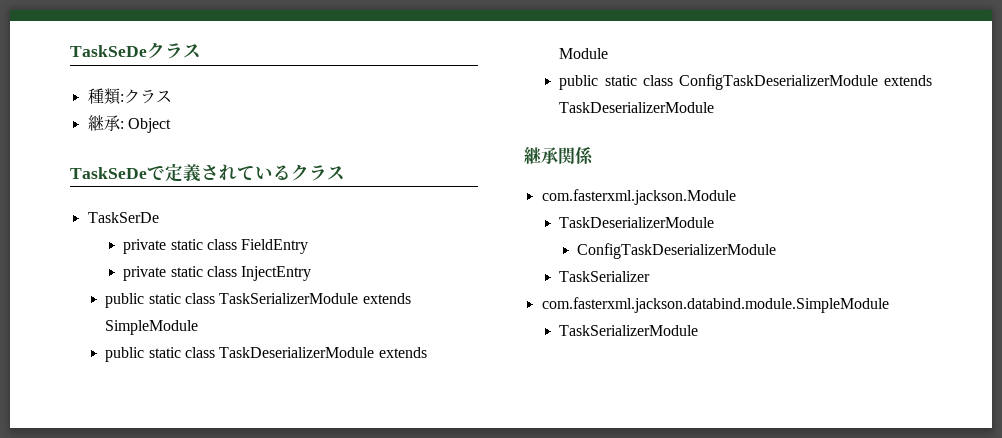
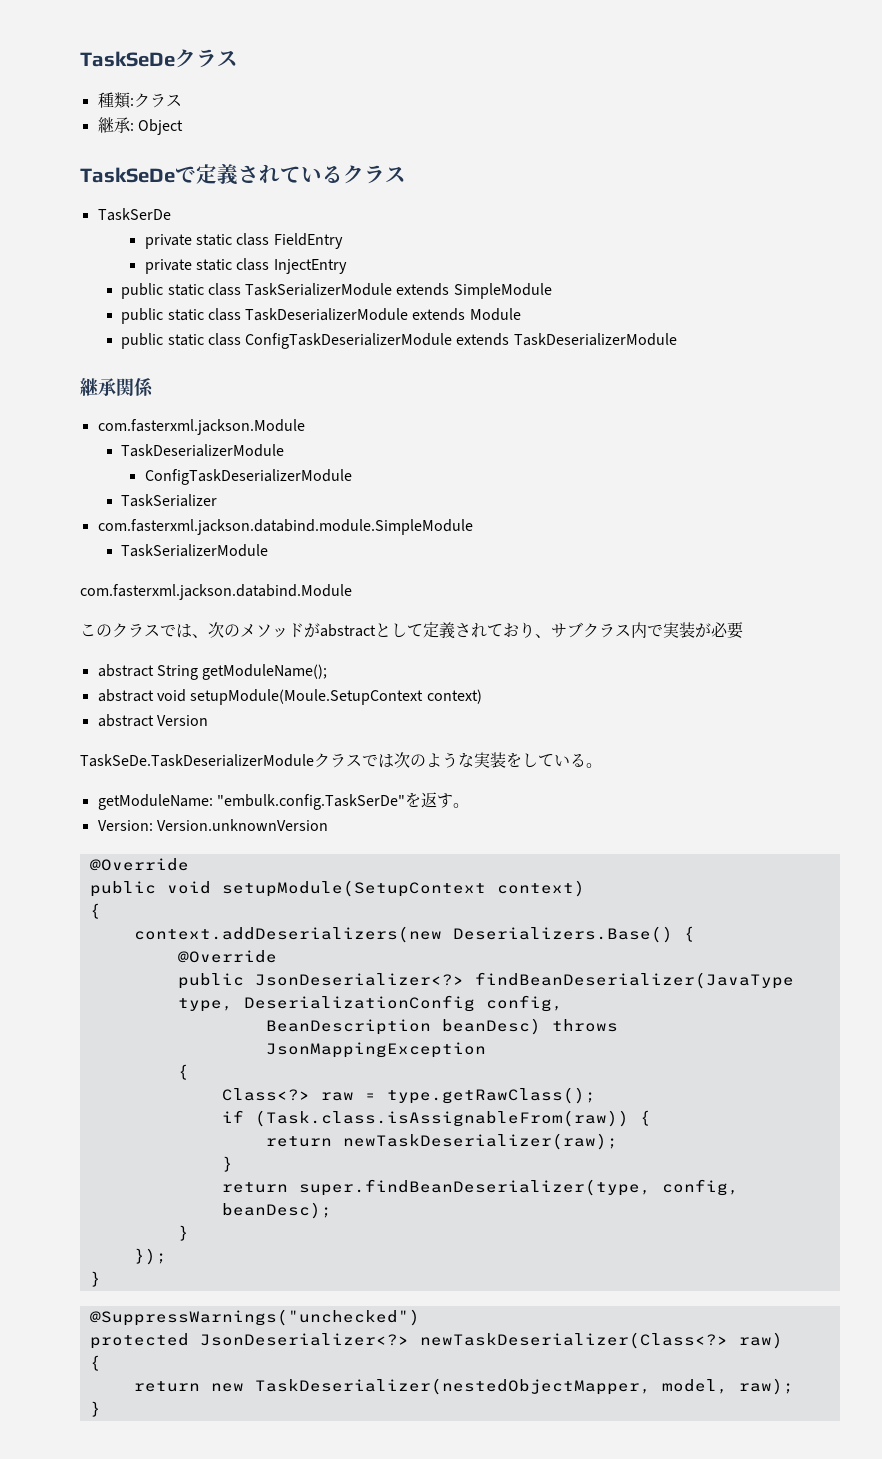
+ com.fasterxml.jackson.databind.Module
+ このクラスでは、次のメソッドがabstractとして定義されており、サブクラス内で実装が必要
+ abstract String getModuleName();
+ abstract void setupModule(Moule.SetupContext context)
+ abstract Version
+ TaskSeDe.TaskDeserializerModuleクラスでは次のような実装をしている。
+ getModuleName: "embulk.config.TaskSerDe"を返す。
+ Version: Version.unknownVersion
+ @Override
+ public void setupModule(SetupContext context)
+ {
+ context.addDeserializers(new Deserializers.Base() {
+ @Override
+ public JsonDeserializer<?> findBeanDeserializer(JavaType type, DeserializationConfig config,
+ BeanDescription beanDesc) throws JsonMappingException
+ {
+ Class<?> raw = type.getRawClass();
+ if (Task.class.isAssignableFrom(raw)) {
+ return newTaskDeserializer(raw);
+ }
+ return super.findBeanDeserializer(type, config, beanDesc);
+ }
+ });
+ }
+ @SuppressWarnings("unchecked")
+ protected JsonDeserializer<?> newTaskDeserializer(Class<?> raw)
+ {
+ return new TaskDeserializer(nestedObjectMapper, model, raw);
+ }

